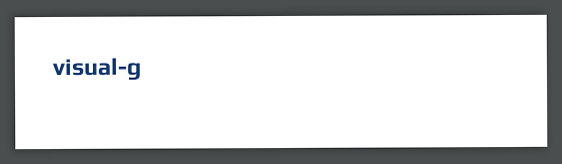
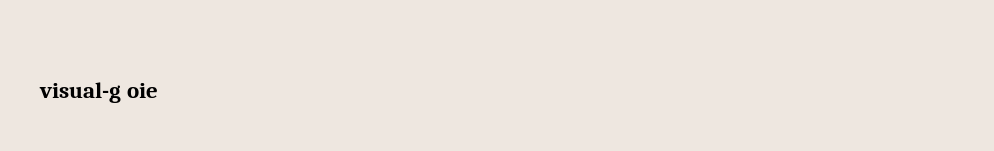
- visual-g
+ visual-g oie

